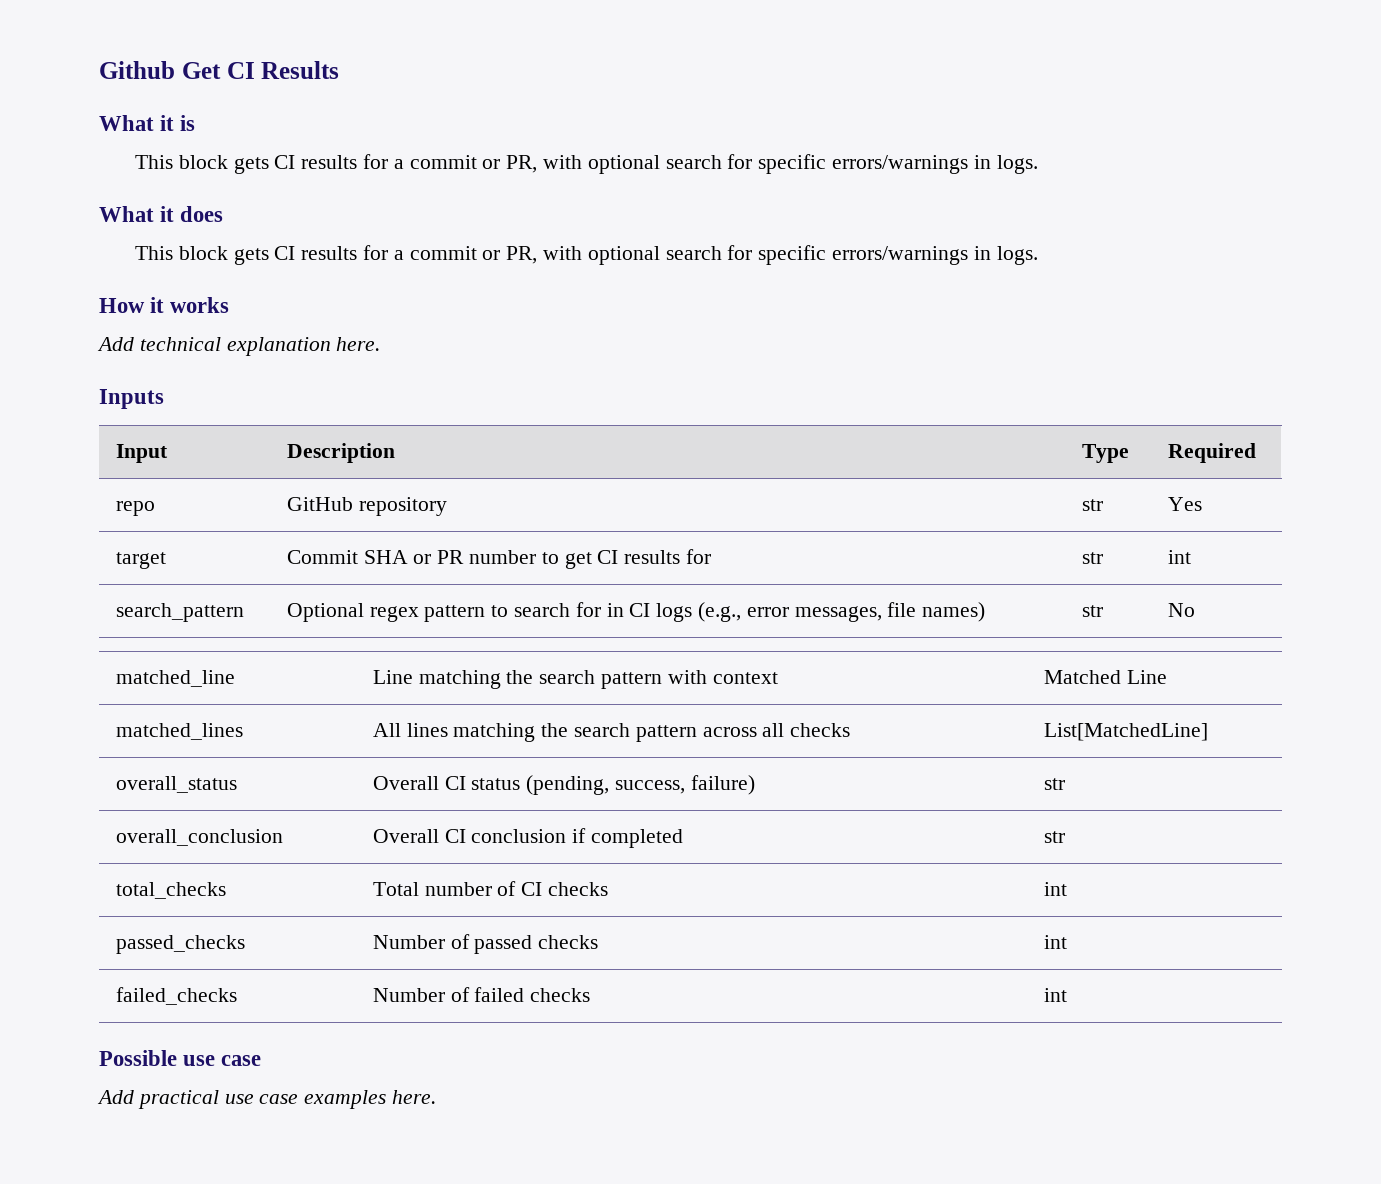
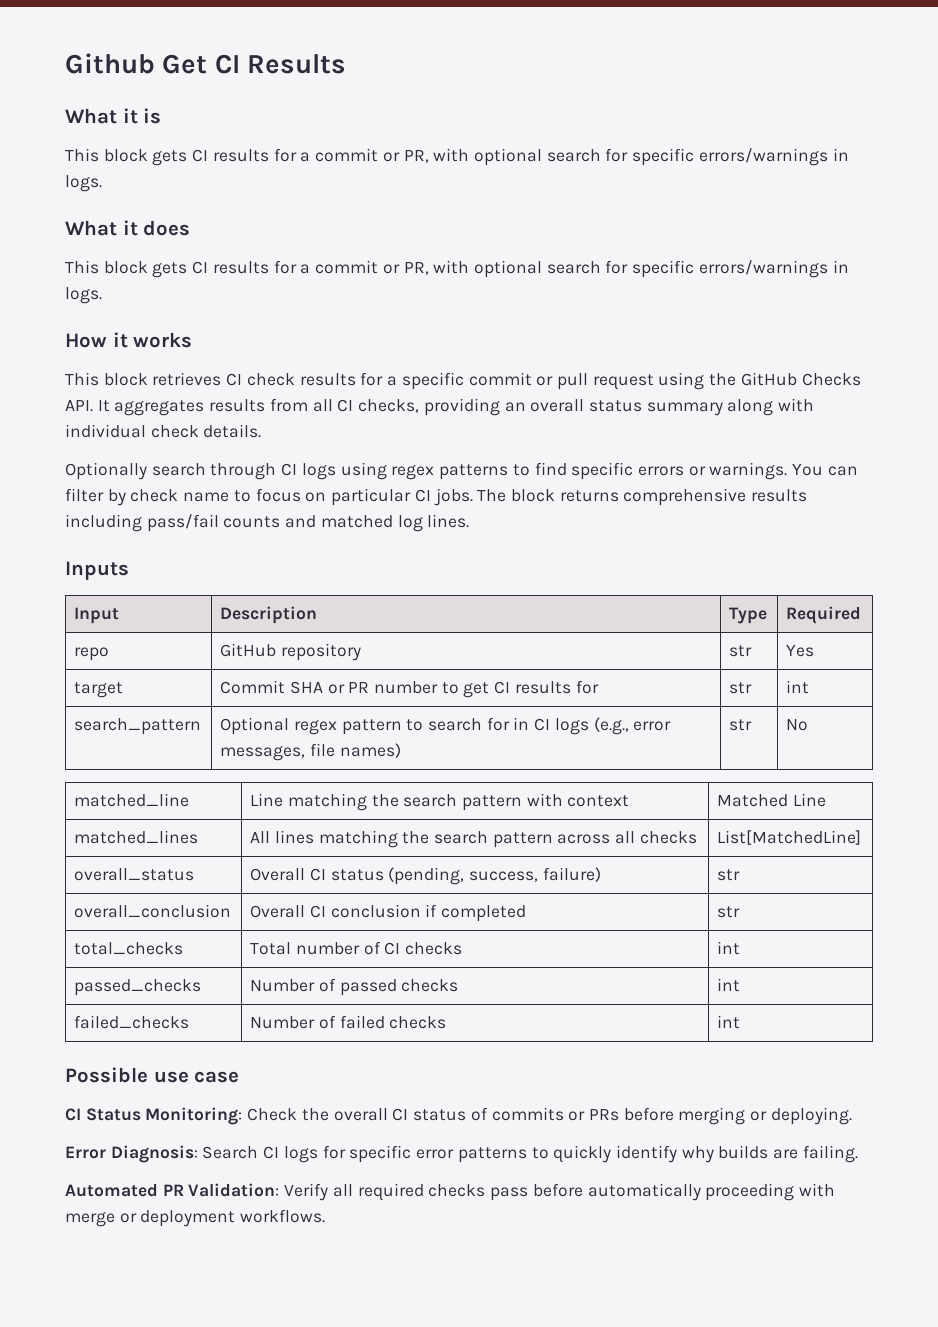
- Add technical explanation here.
+ This block retrieves CI check results for a specific commit or pull request using the GitHub Checks API. It aggregates results from all CI checks, providing an overall status summary along with individual check details.
+ Optionally search through CI logs using regex patterns to find specific errors or warnings. You can filter by check name to focus on particular CI jobs. The block returns comprehensive results including pass/fail counts and matched log lines.
- Add practical use case examples here.
+ CI Status Monitoring: Check the overall CI status of commits or PRs before merging or deploying.
+ Error Diagnosis: Search CI logs for specific error patterns to quickly identify why builds are failing.
+ Automated PR Validation: Verify all required checks pass before automatically proceeding with merge or deployment workflows.

